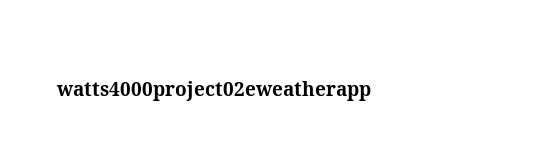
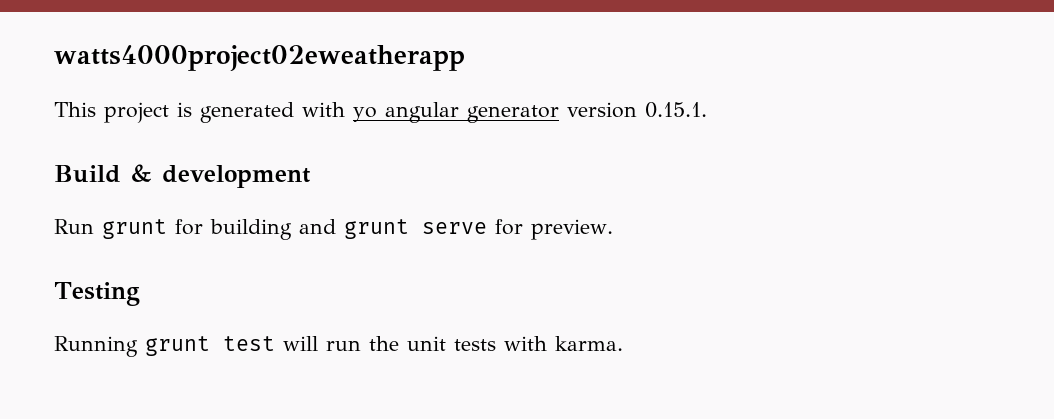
+ This project is generated with yo angular generator version 0.15.1.
+ Build & development
+ Run grunt for building and grunt serve for preview.
+ Testing
+ Running grunt test will run the unit tests with karma.

